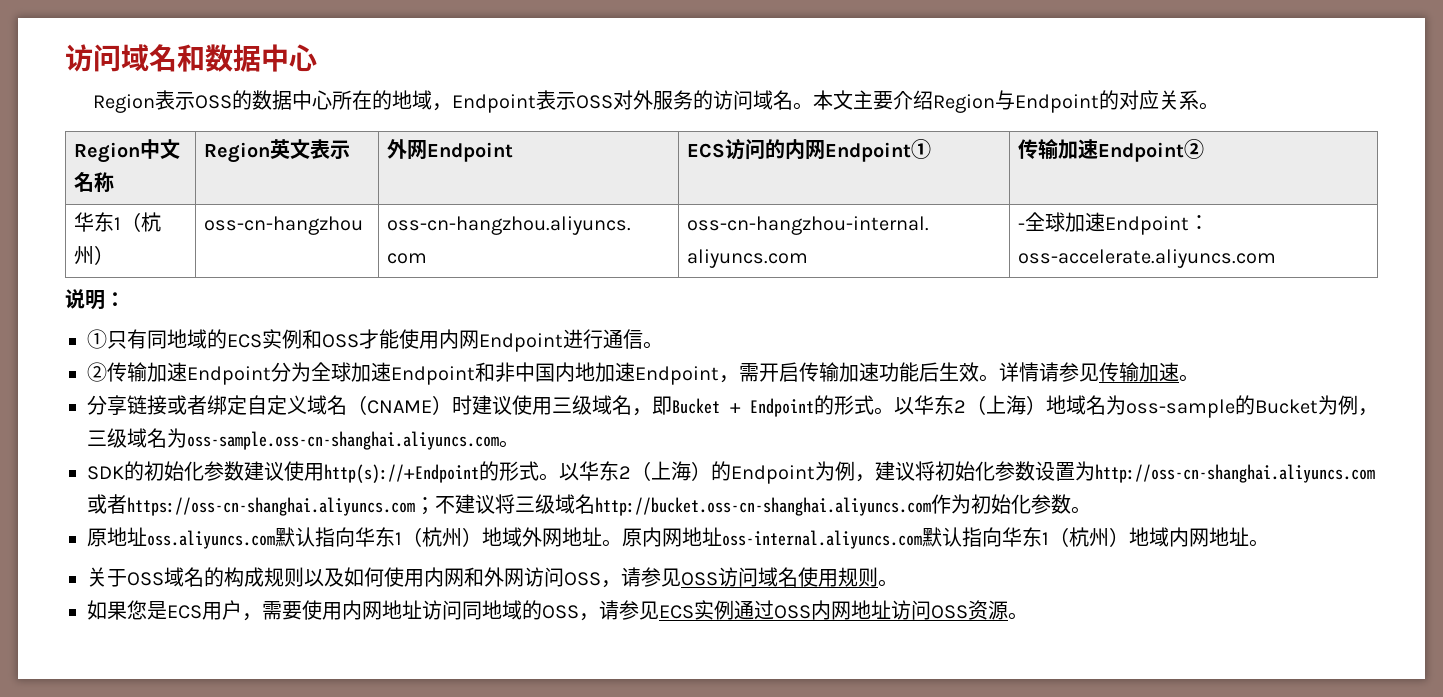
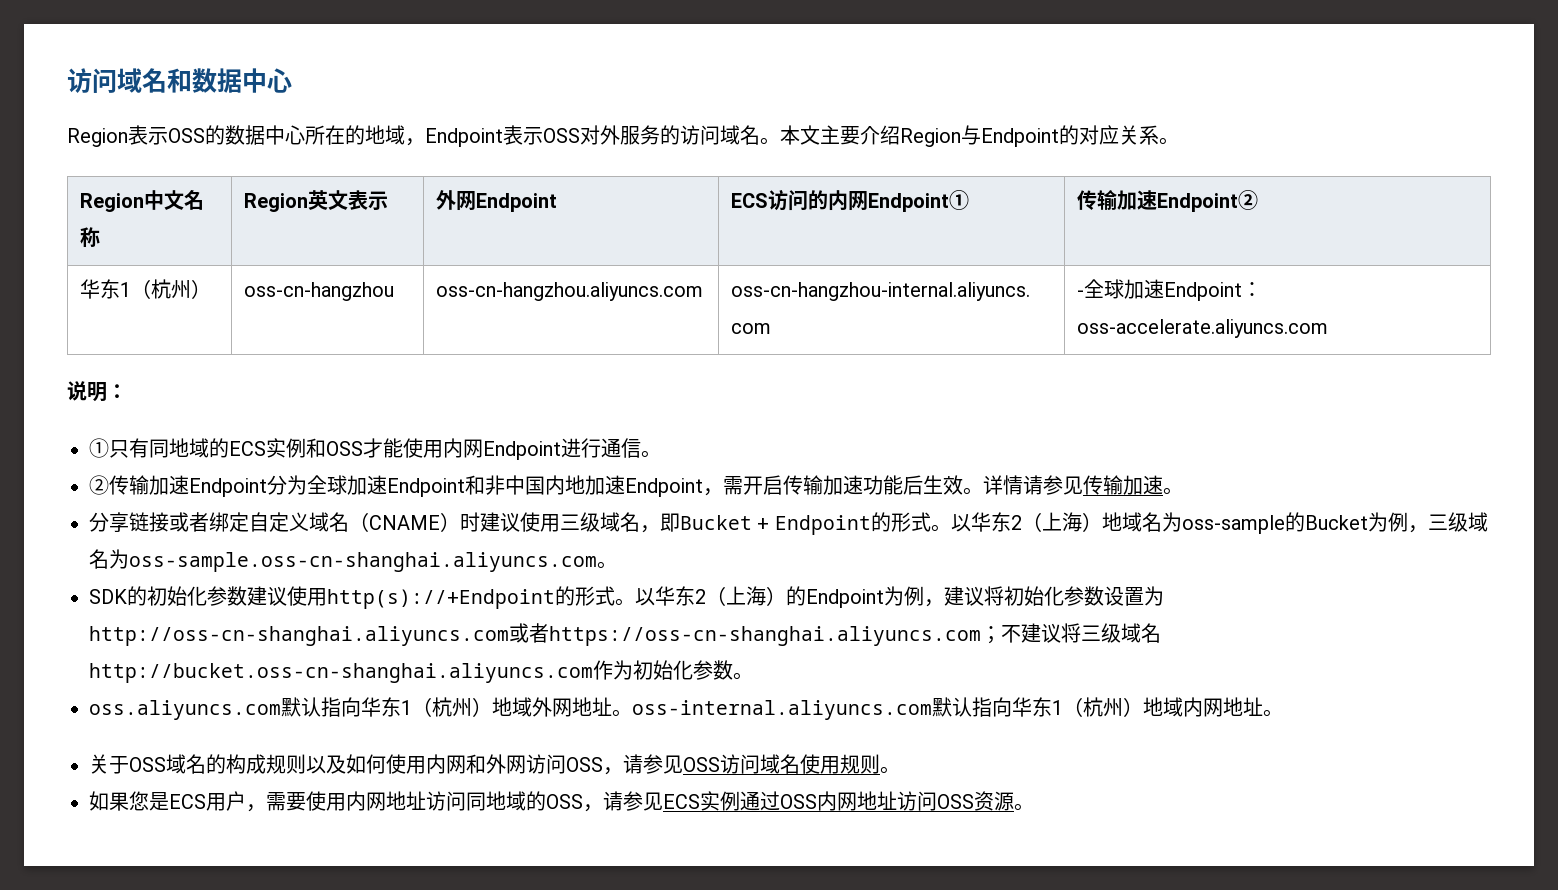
- 原地址oss.aliyuncs.com默认指向华东1（杭州）地域外网地址。原内网地址oss-internal.aliyuncs.com默认指向华东1（杭州）地域内网地址。
+ oss.aliyuncs.com默认指向华东1（杭州）地域外网地址。oss-internal.aliyuncs.com默认指向华东1（杭州）地域内网地址。

